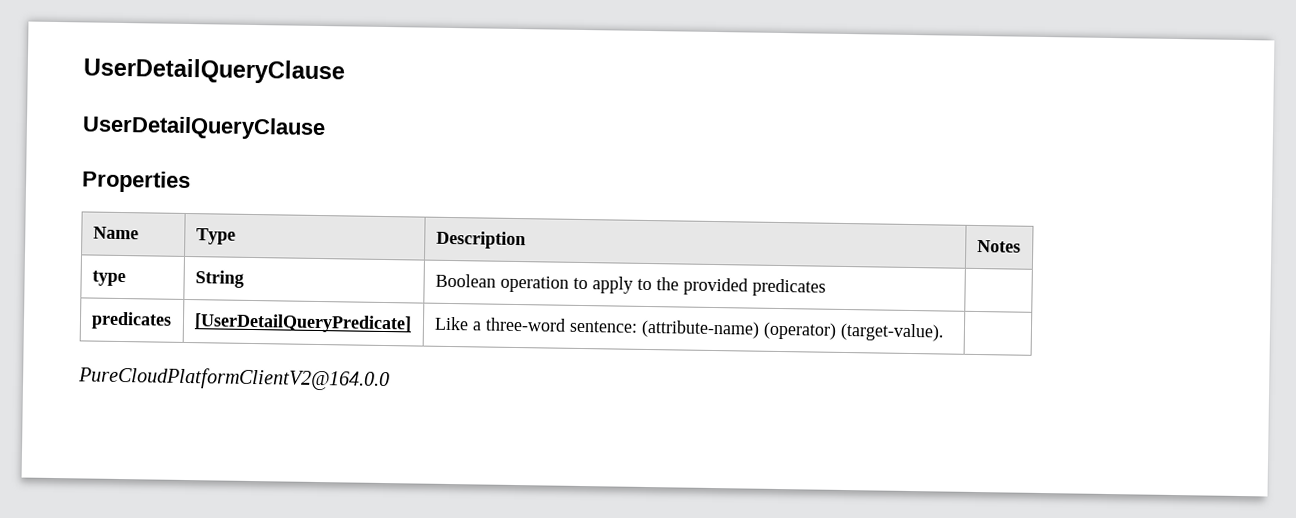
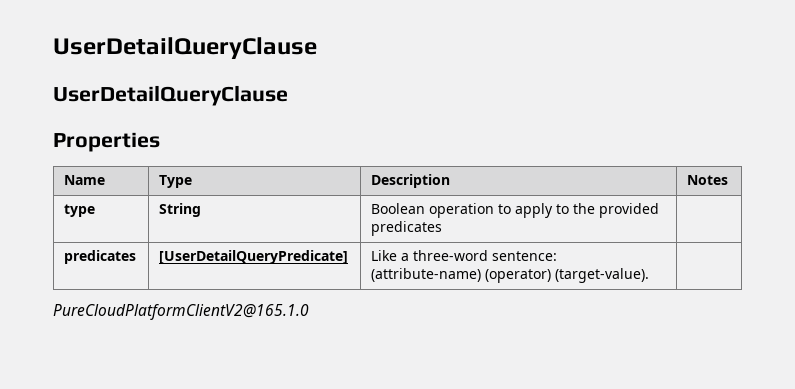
- PureCloudPlatformClientV2@164.0.0
+ PureCloudPlatformClientV2@165.1.0

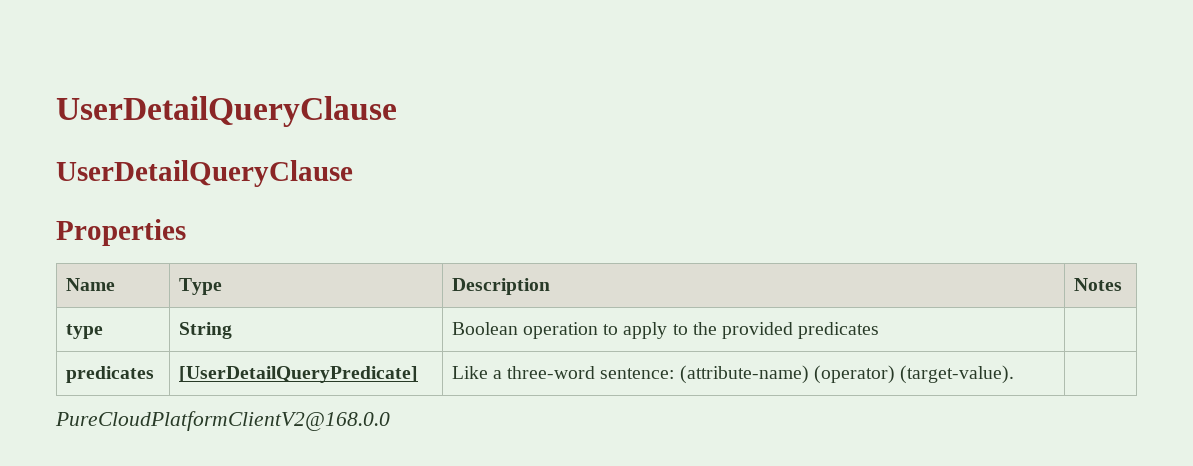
- PureCloudPlatformClientV2@165.1.0
+ PureCloudPlatformClientV2@168.0.0

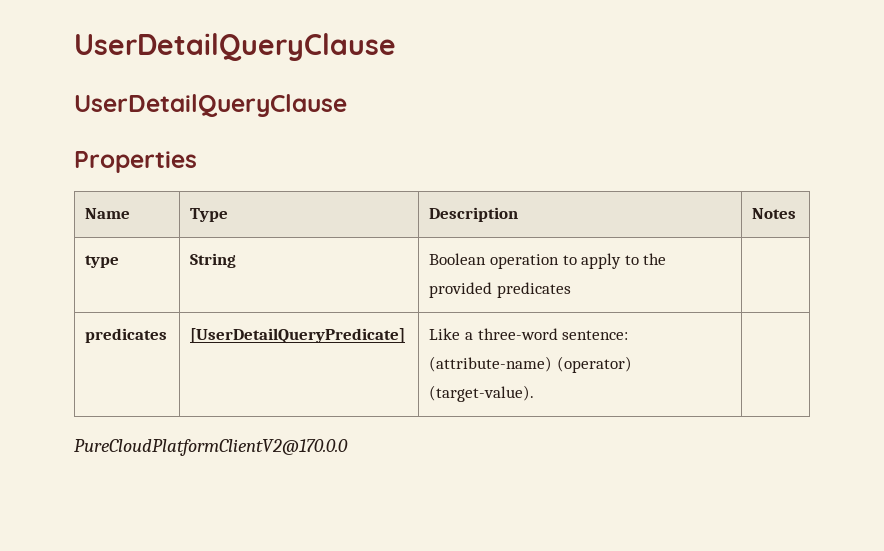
- PureCloudPlatformClientV2@168.0.0
+ PureCloudPlatformClientV2@170.0.0

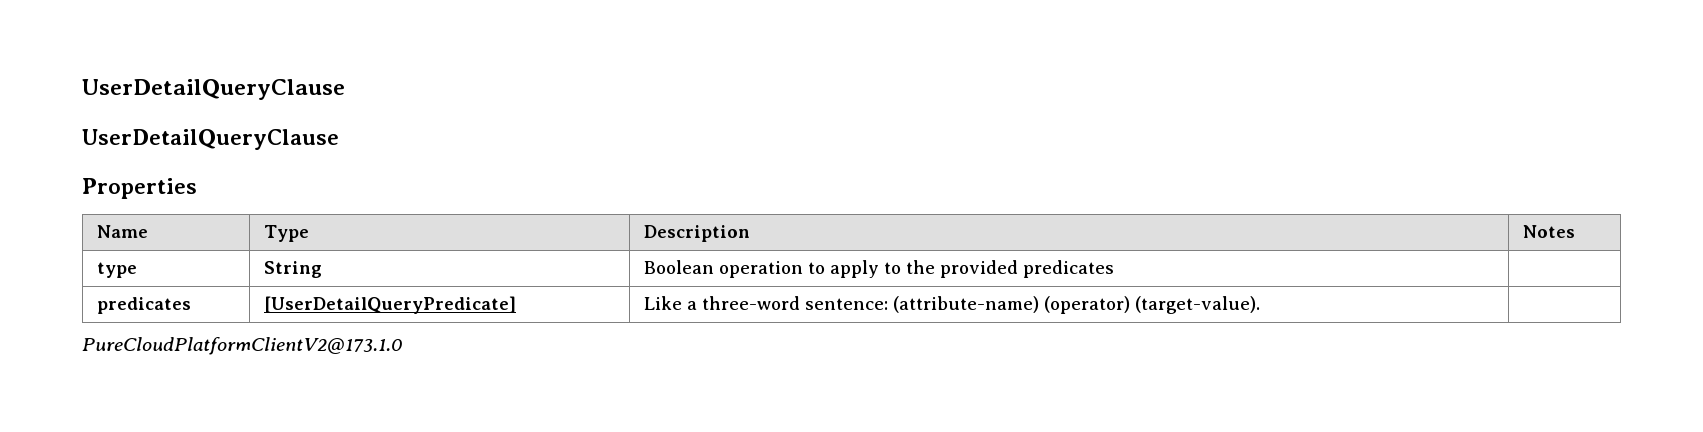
- PureCloudPlatformClientV2@170.0.0
+ PureCloudPlatformClientV2@173.1.0

